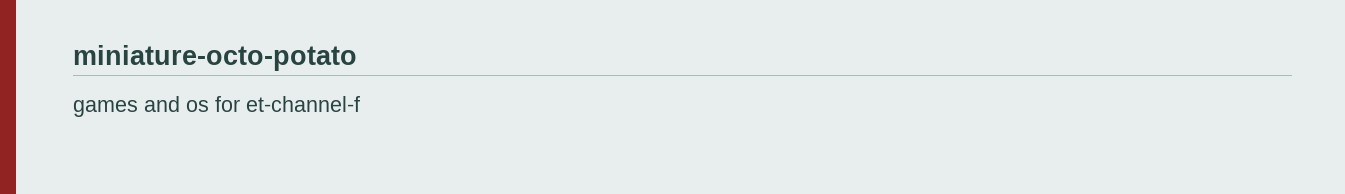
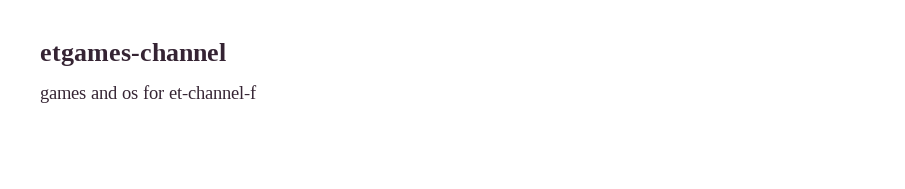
- miniature-octo-potato
+ etgames-channel

